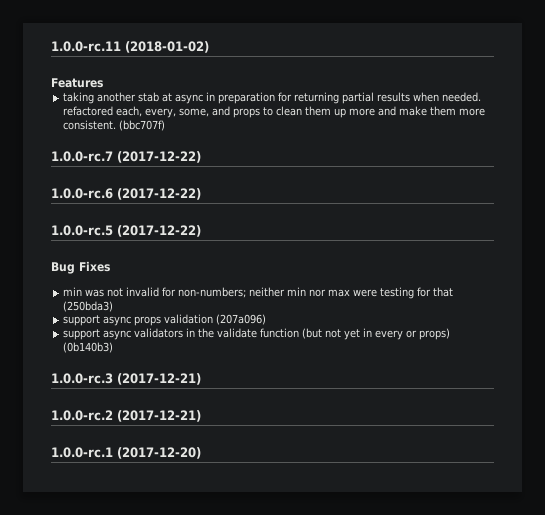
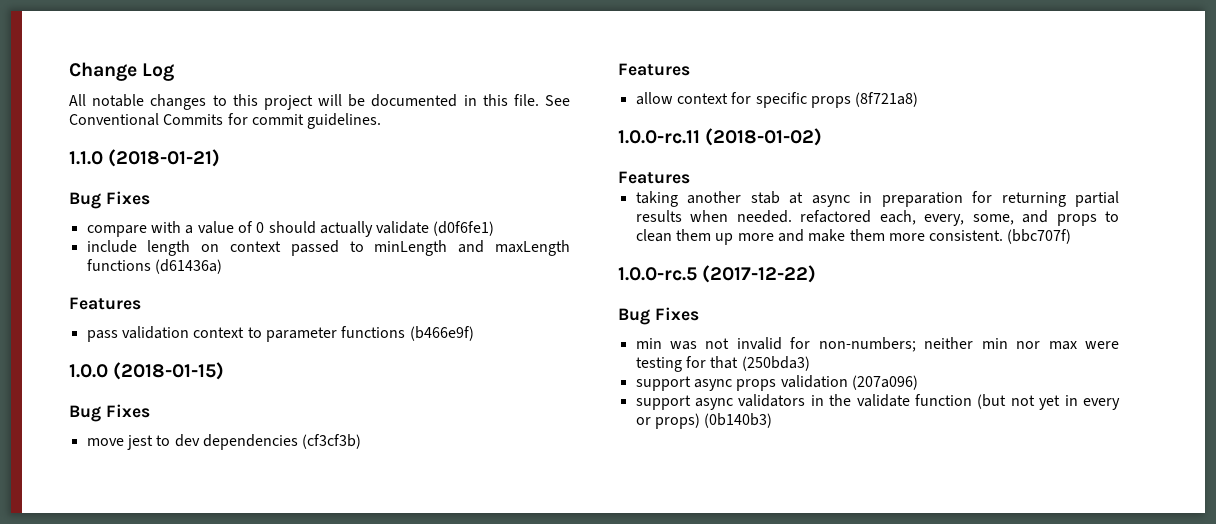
+ Change Log
+ All notable changes to this project will be documented in this file. See Conventional Commits for commit guidelines.
+ 1.1.0 (2018-01-21)
+ Bug Fixes
+ compare with a value of 0 should actually validate (d0f6fe1)
+ include length on context passed to minLength and maxLength functions (d61436a)
+ Features
+ pass validation context to parameter functions (b466e9f)
+ 1.0.0 (2018-01-15)
+ Bug Fixes
+ move jest to dev dependencies (cf3cf3b)
+ Features
+ allow context for specific props (8f721a8)
- 1.0.0-rc.7 (2017-12-22)
- 1.0.0-rc.6 (2017-12-22)
- 1.0.0-rc.3 (2017-12-21)
- 1.0.0-rc.2 (2017-12-21)
- 1.0.0-rc.1 (2017-12-20)

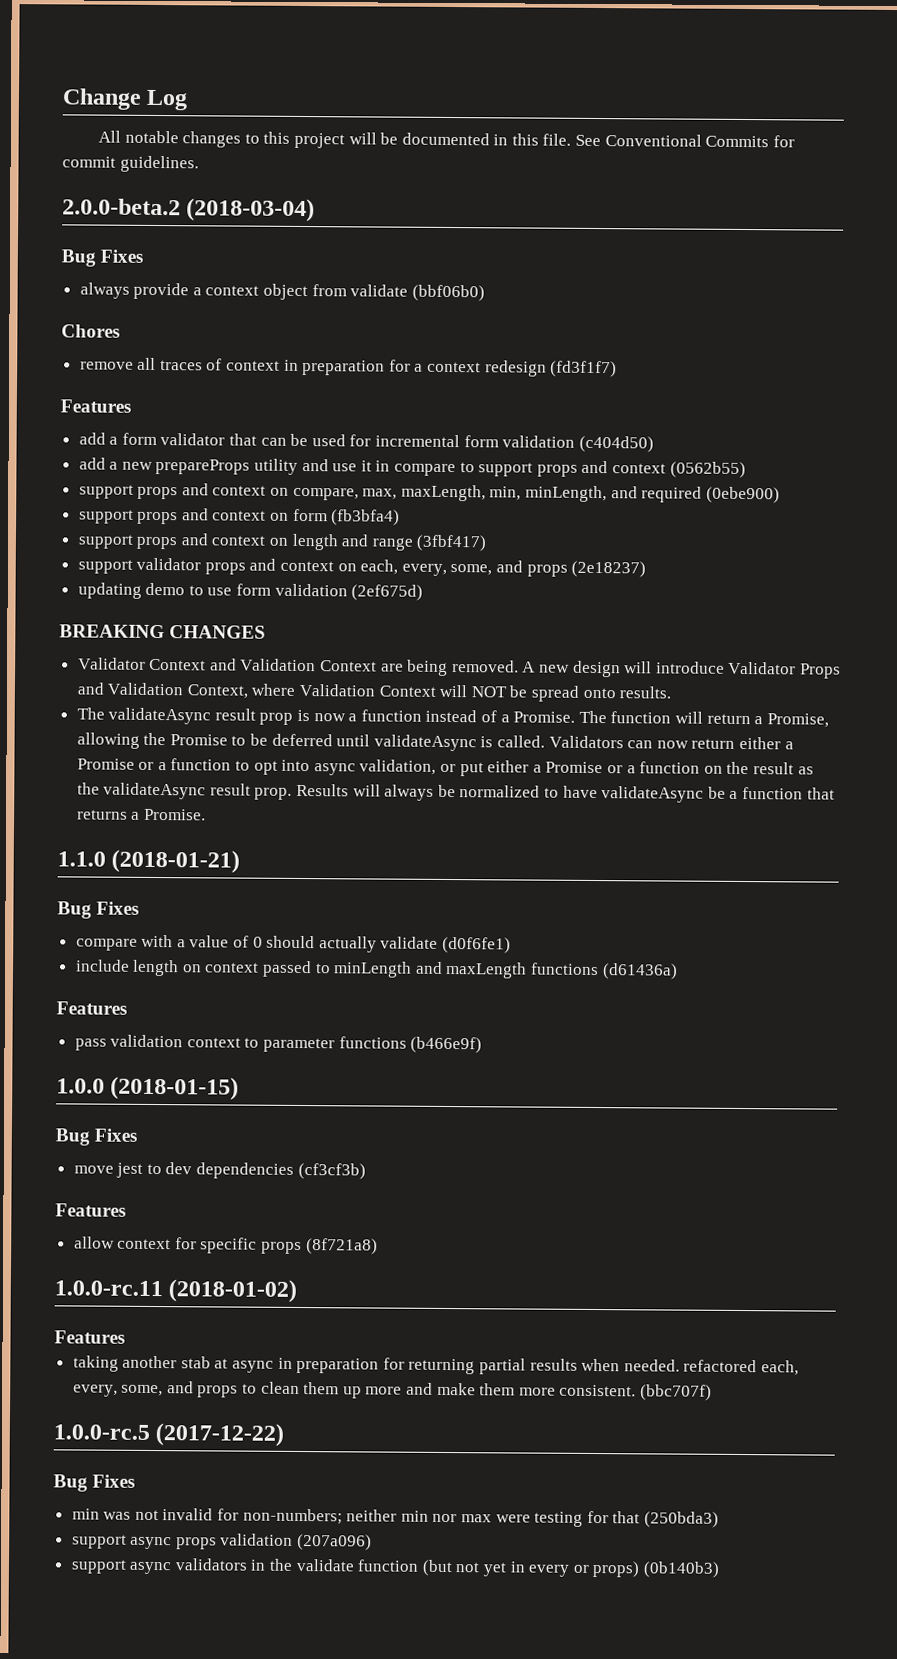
+ 2.0.0-beta.2 (2018-03-04)
+ Bug Fixes
+ always provide a context object from validate (bbf06b0)
+ Chores
+ remove all traces of context in preparation for a context redesign (fd3f1f7)
+ Features
+ add a form validator that can be used for incremental form validation (c404d50)
+ add a new prepareProps utility and use it in compare to support props and context (0562b55)
+ support props and context on compare, max, maxLength, min, minLength, and required (0ebe900)
+ support props and context on form (fb3bfa4)
+ support props and context on length and range (3fbf417)
+ support validator props and context on each, every, some, and props (2e18237)
+ updating demo to use form validation (2ef675d)
+ BREAKING CHANGES
+ Validator Context and Validation Context are being removed. A new design will introduce Validator Props and Validation Context, where Validation Context will NOT be spread onto results.
+ The validateAsync result prop is now a function instead of a Promise. The function will return a Promise, allowing the Promise to be deferred until validateAsync is called. Validators can now return either a Promise or a function to opt into async validation, or put either a Promise or a function on the result as the validateAsync result prop. Results will always be normalized to have validateAsync be a function that returns a Promise.

